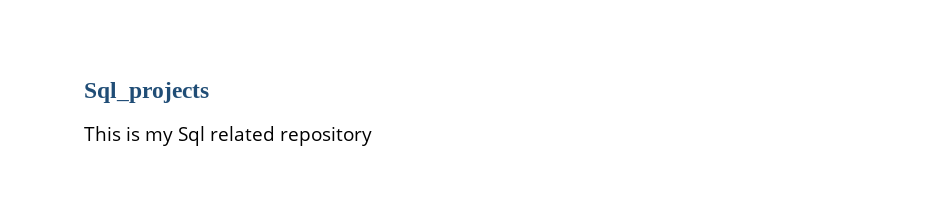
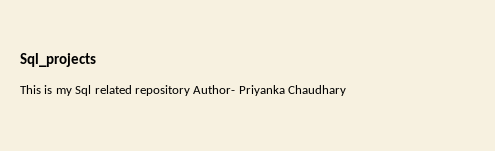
- This is my Sql related repository
+ This is my Sql related repository Author- Priyanka Chaudhary

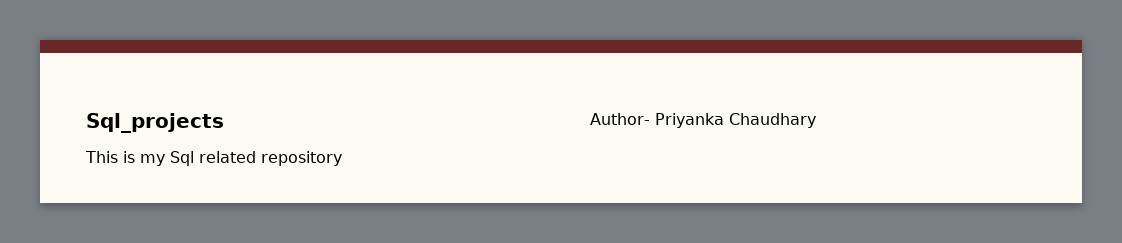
- This is my Sql related repository Author- Priyanka Chaudhary
+ This is my Sql related repository
+ Author- Priyanka Chaudhary

